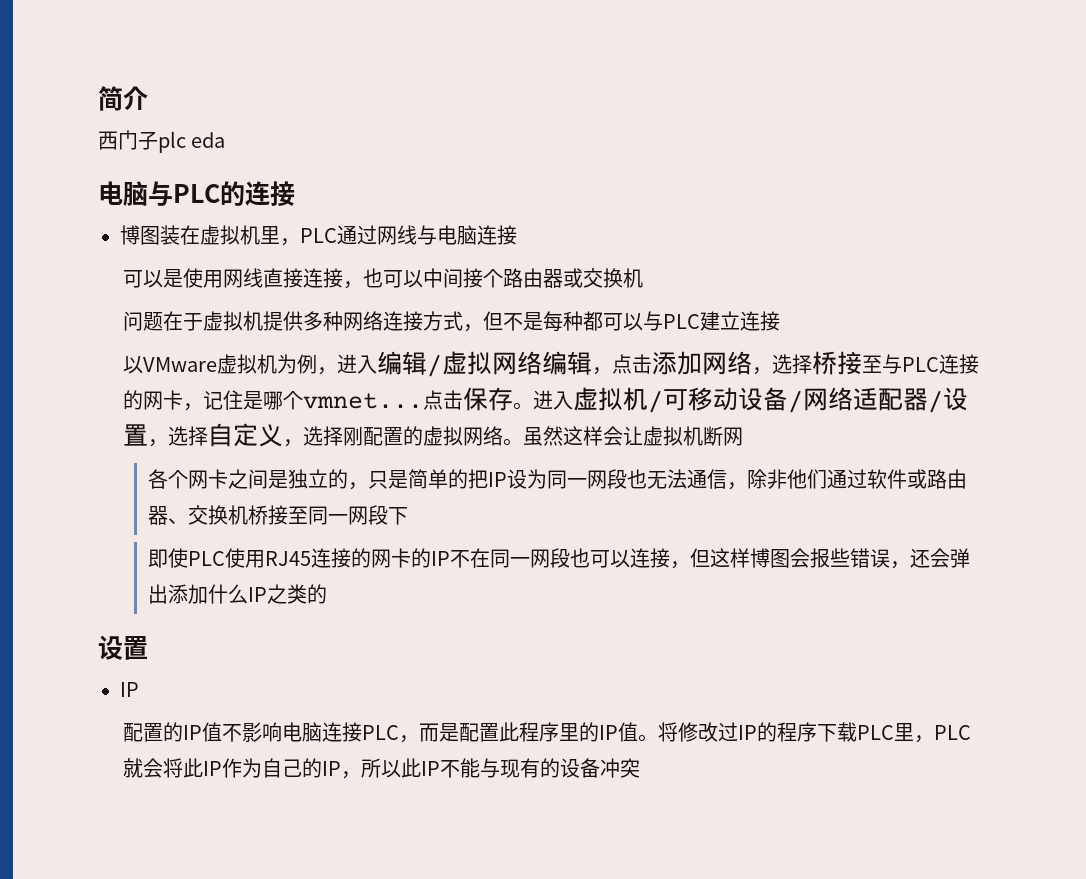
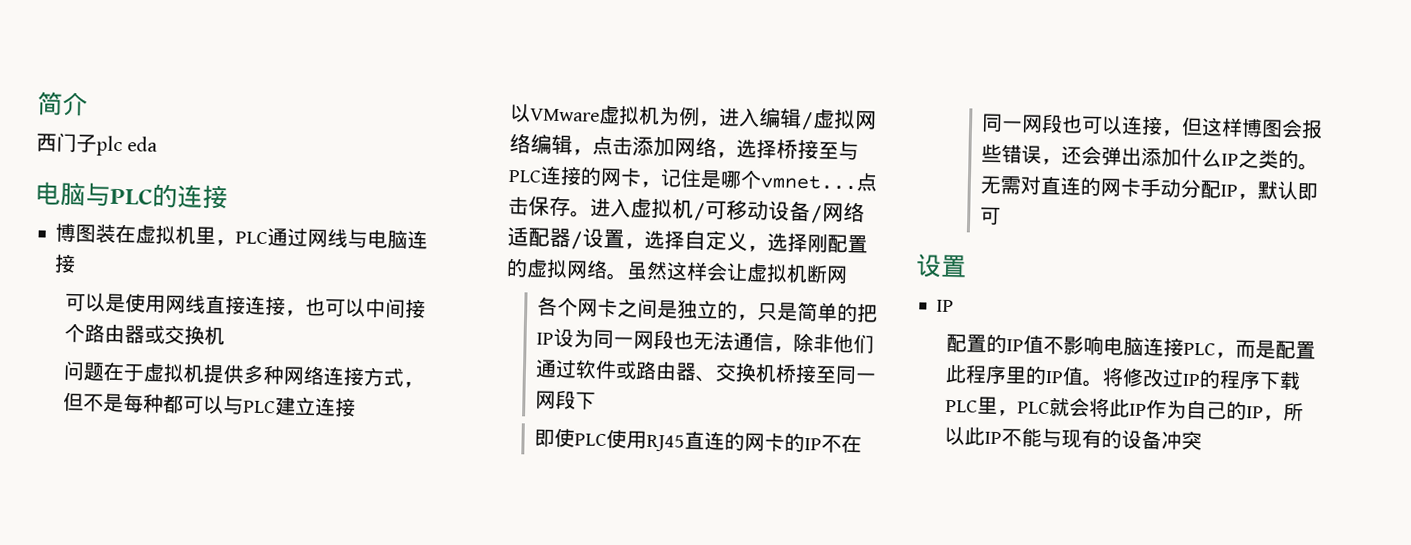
- 即使PLC使用RJ45连接的网卡的IP不在同一网段也可以连接，但这样博图会报些错误，还会弹出添加什么IP之类的
+ 即使PLC使用RJ45直连的网卡的IP不在同一网段也可以连接，但这样博图会报些错误，还会弹出添加什么IP之类的。无需对直连的网卡手动分配IP，默认即可

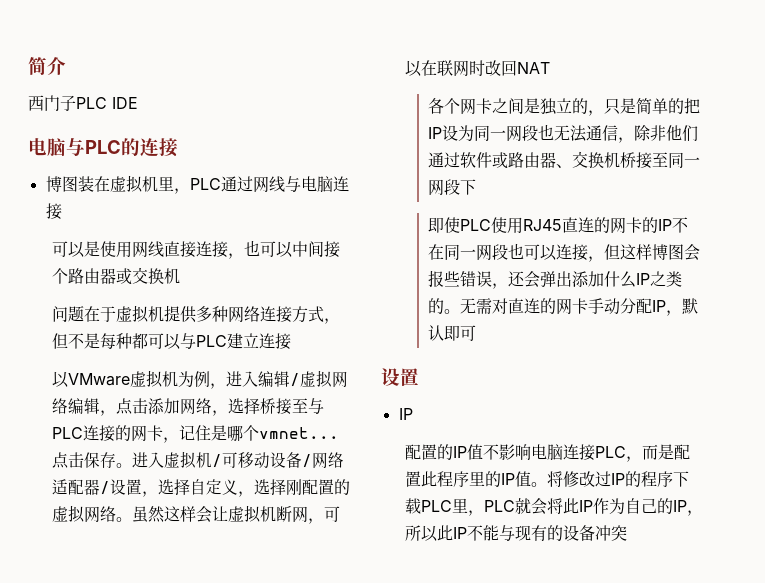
- 西门子plc eda
+ 西门子PLC IDE
- 虽然这样会让虚拟机断网
+ 虽然这样会让虚拟机断网，可以在联网时改回NAT

